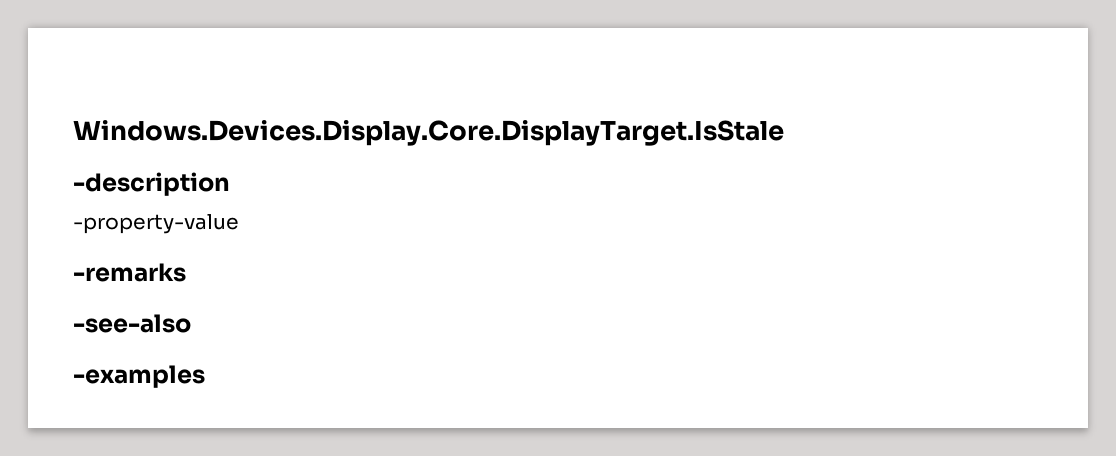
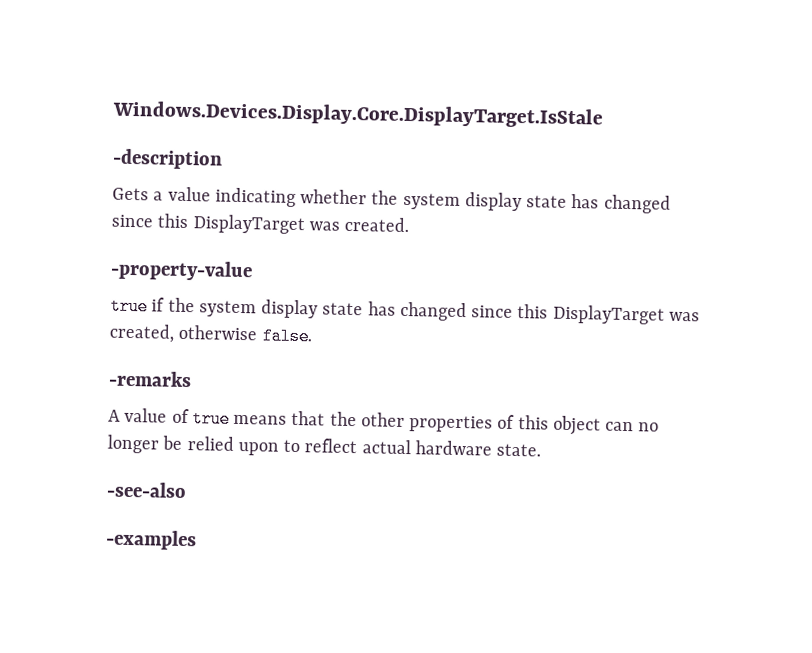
+ Gets a value indicating whether the system display state has changed since this DisplayTarget was created.
  -property-value
+ true if the system display state has changed since this DisplayTarget was created, otherwise false.
  -remarks
+ A value of true means that the other properties of this object can no longer be relied upon to reflect actual hardware state.

